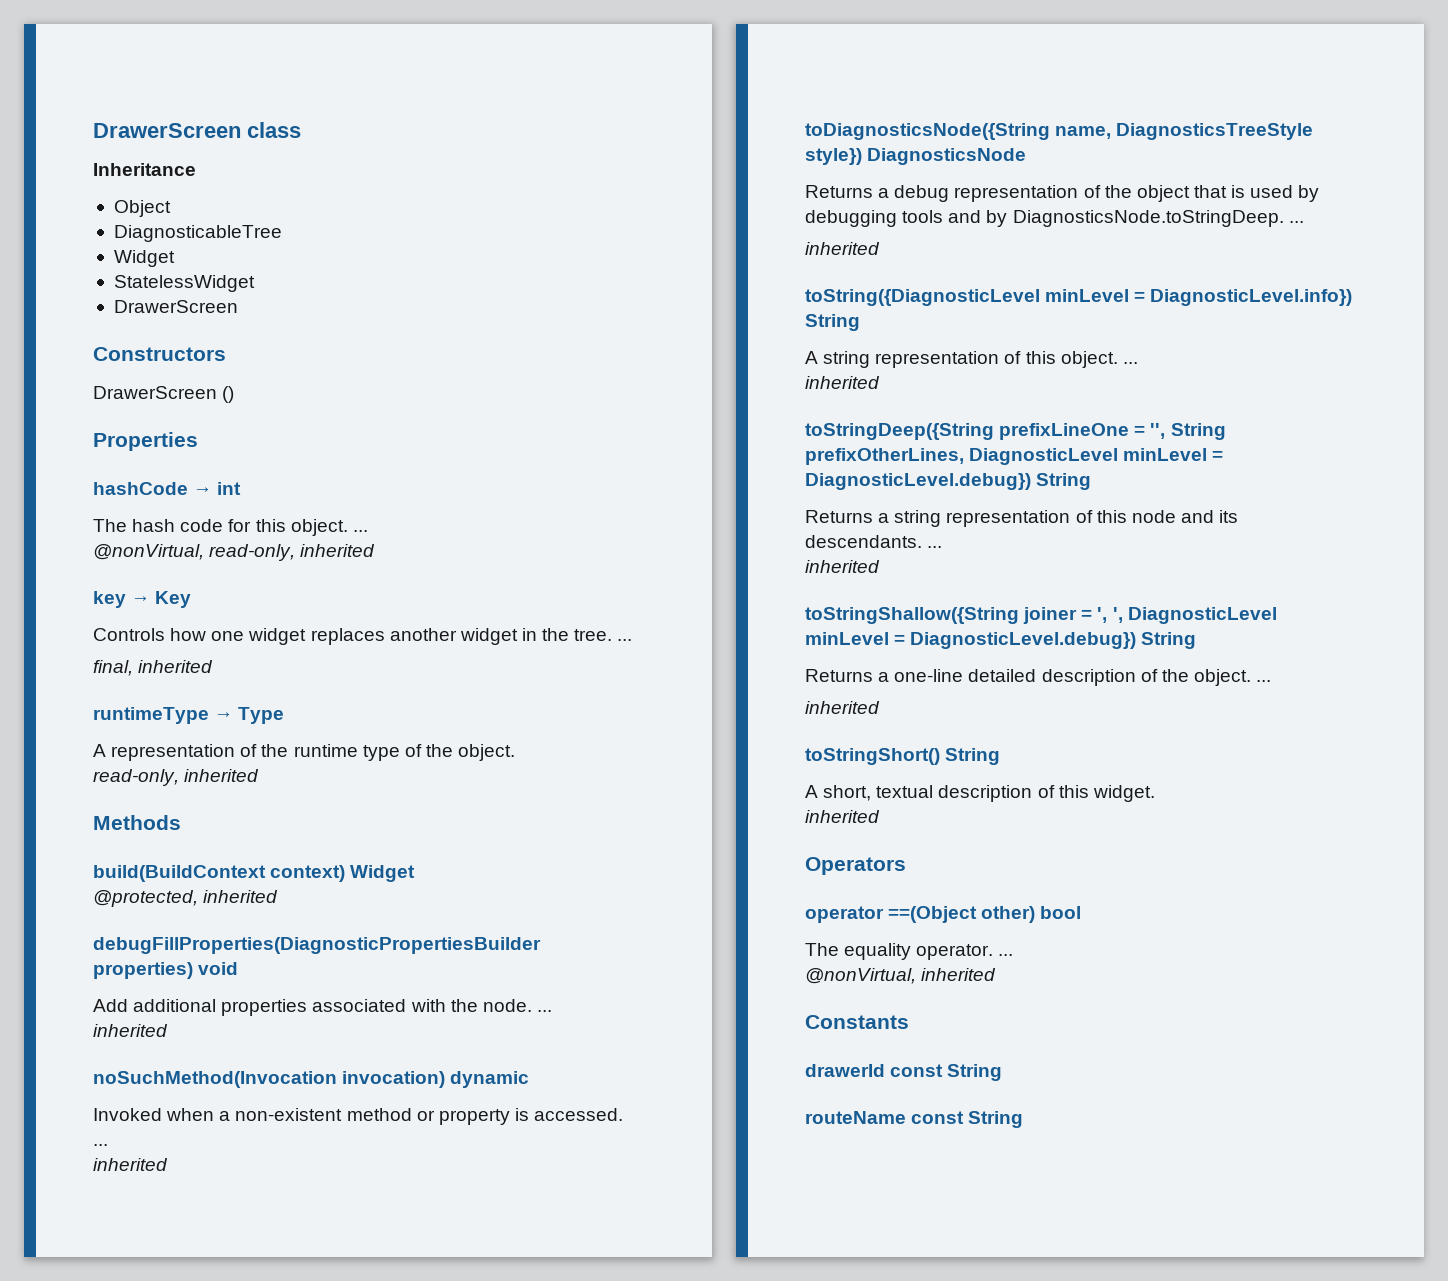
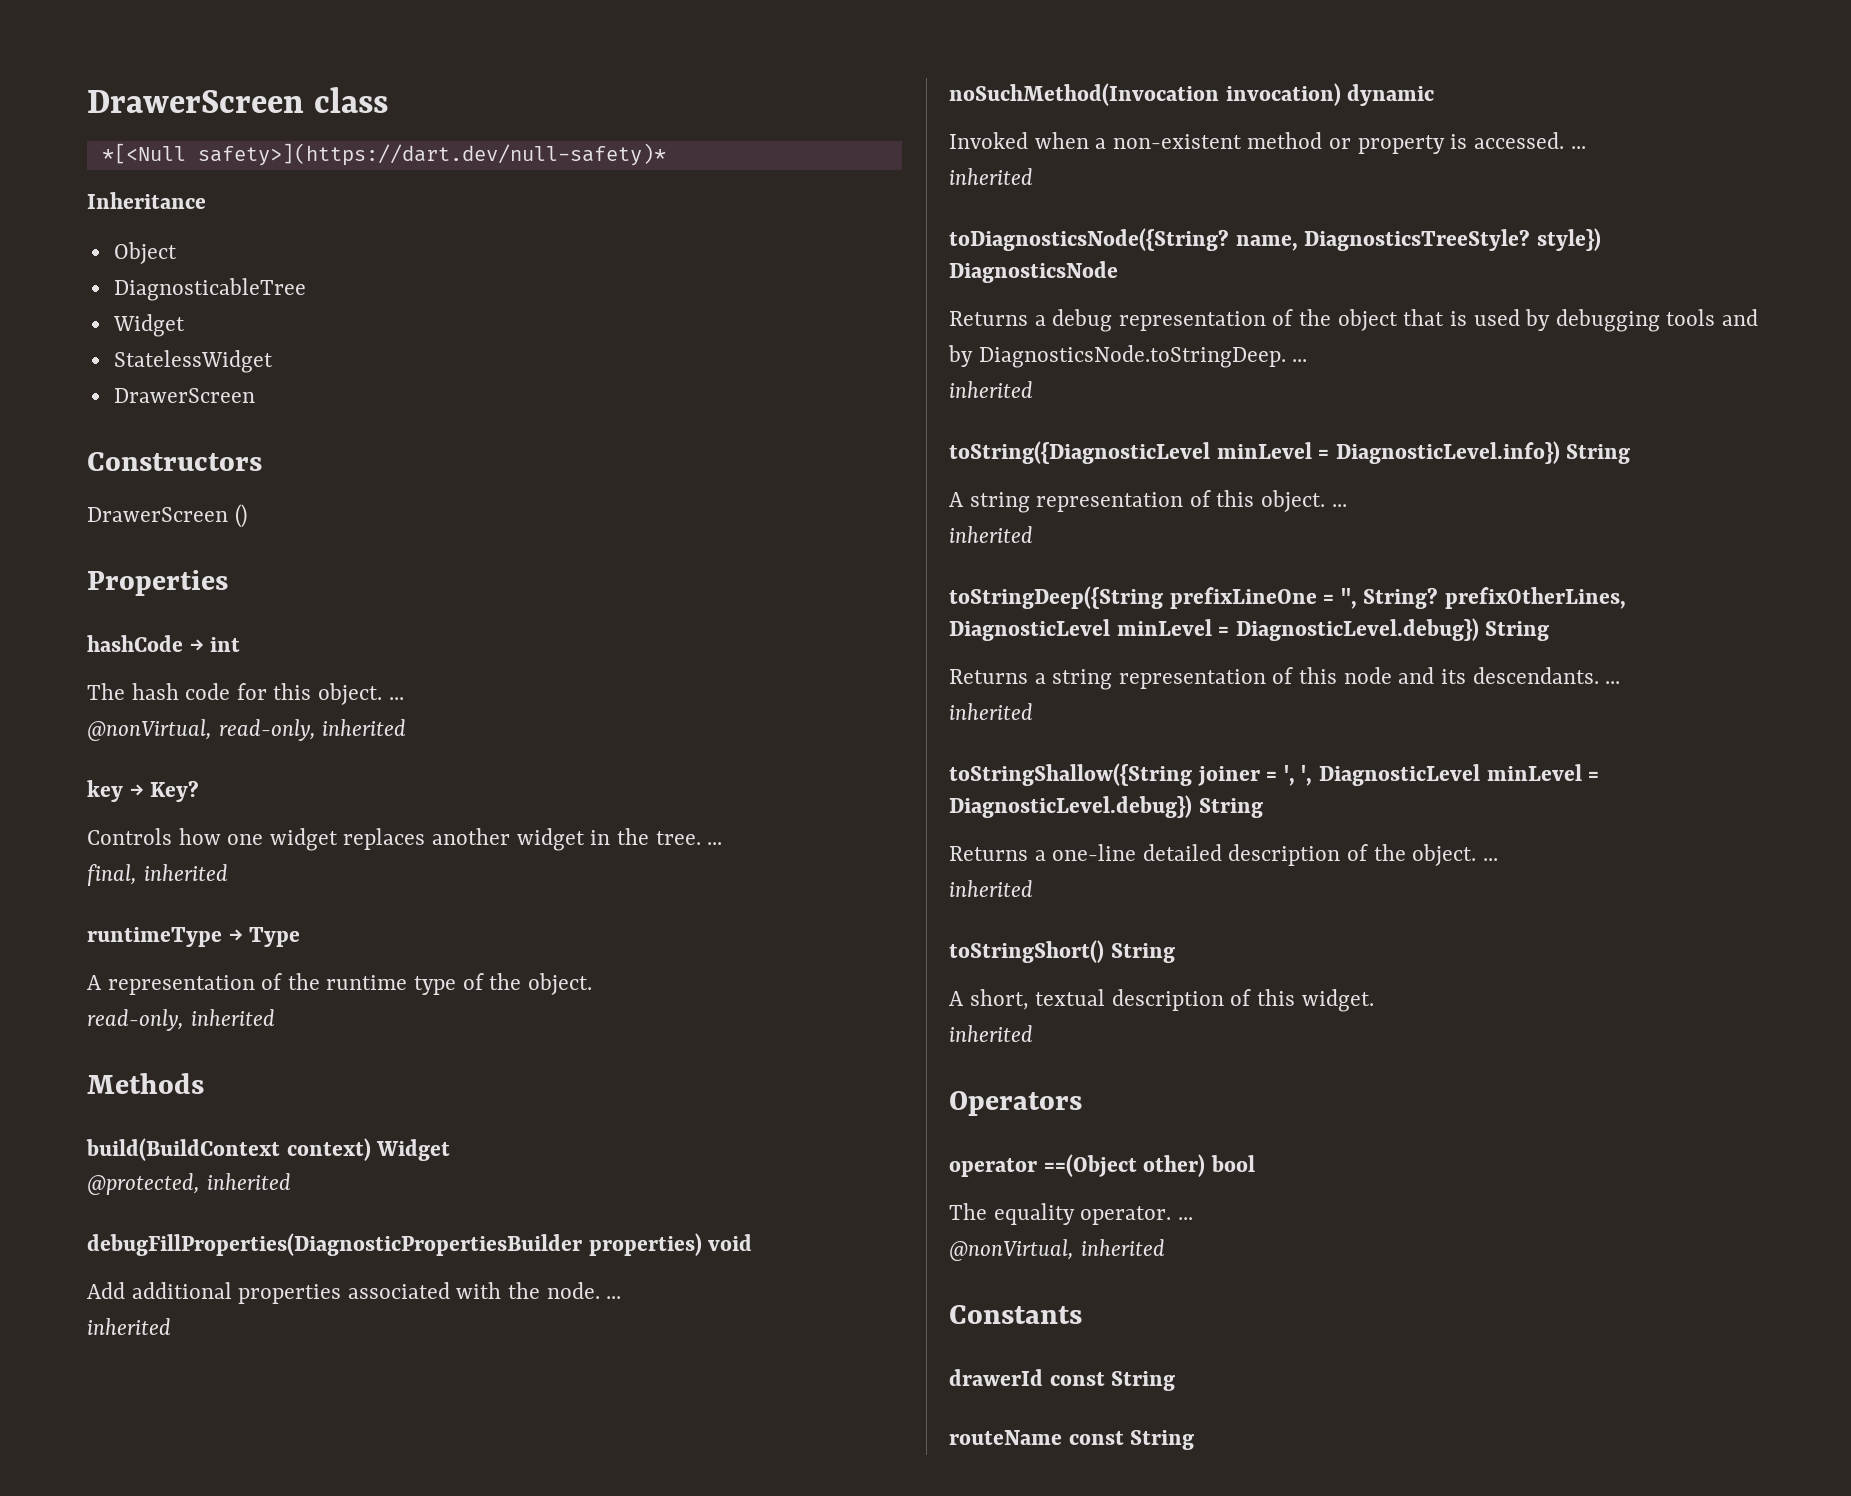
+ *[<Null safety>](https://dart.dev/null-safety)*
- key → Key
+ key → Key?
- toDiagnosticsNode({String name, DiagnosticsTreeStyle style}) DiagnosticsNode
+ toDiagnosticsNode({String? name, DiagnosticsTreeStyle? style}) DiagnosticsNode
- toStringDeep({String prefixLineOne = '', String prefixOtherLines, DiagnosticLevel minLevel = DiagnosticLevel.debug}) String
+ toStringDeep({String prefixLineOne = '', String? prefixOtherLines, DiagnosticLevel minLevel = DiagnosticLevel.debug}) String

